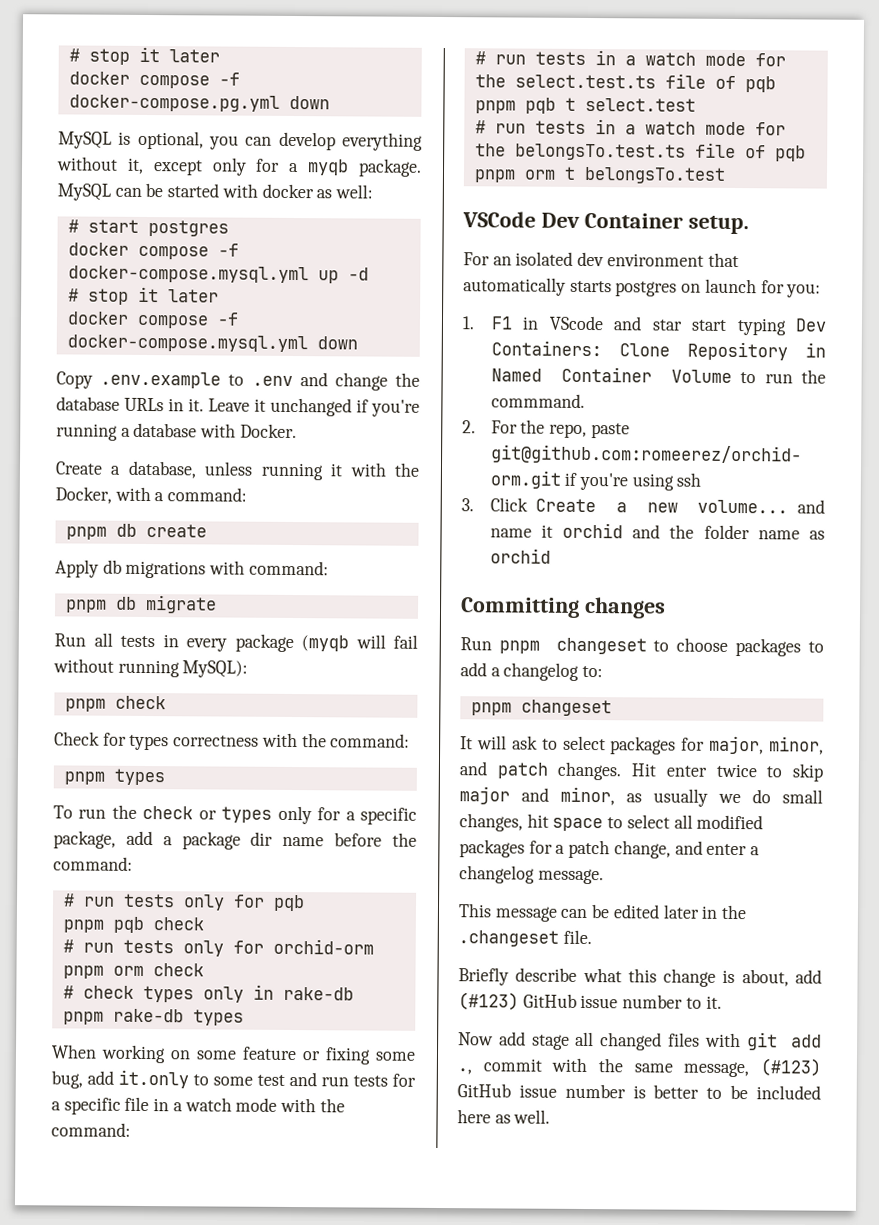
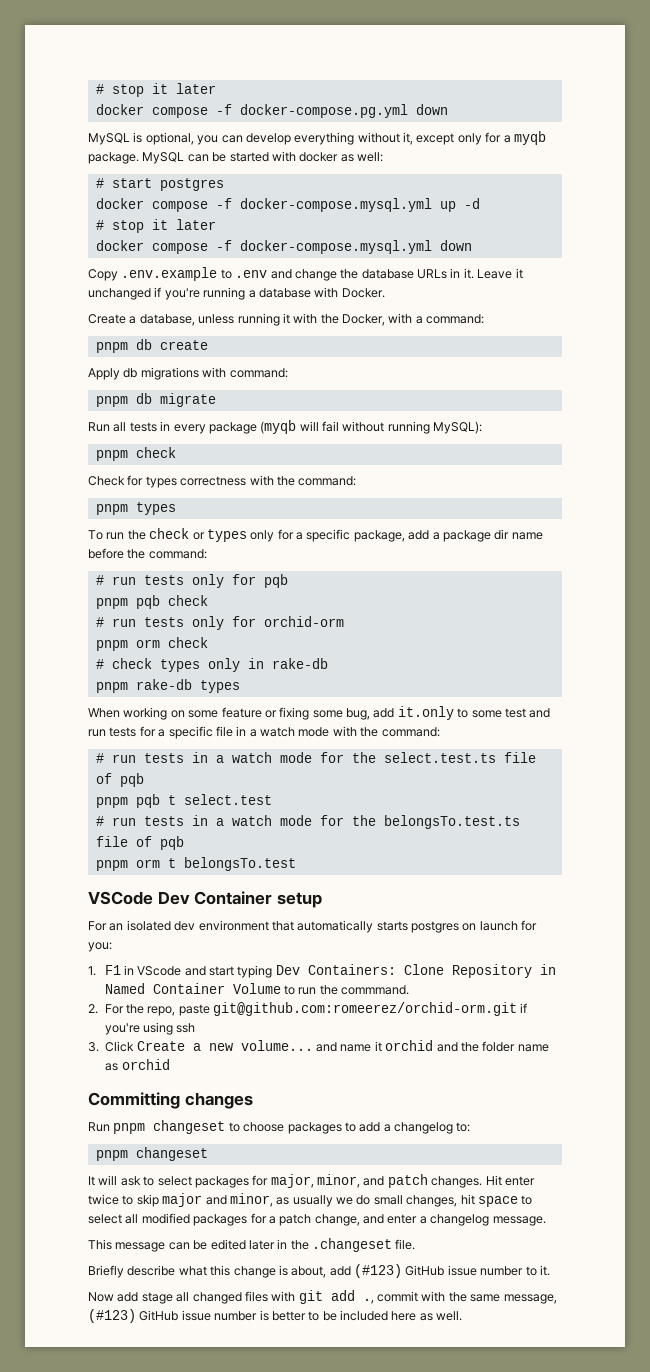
- VSCode Dev Container setup.
+ VSCode Dev Container setup
- 1. F1 in VScode and star start typing Dev Containers: Clone Repository in Named Container Volume to run the commmand.
+ 1. F1 in VScode and start typing Dev Containers: Clone Repository in Named Container Volume to run the commmand.

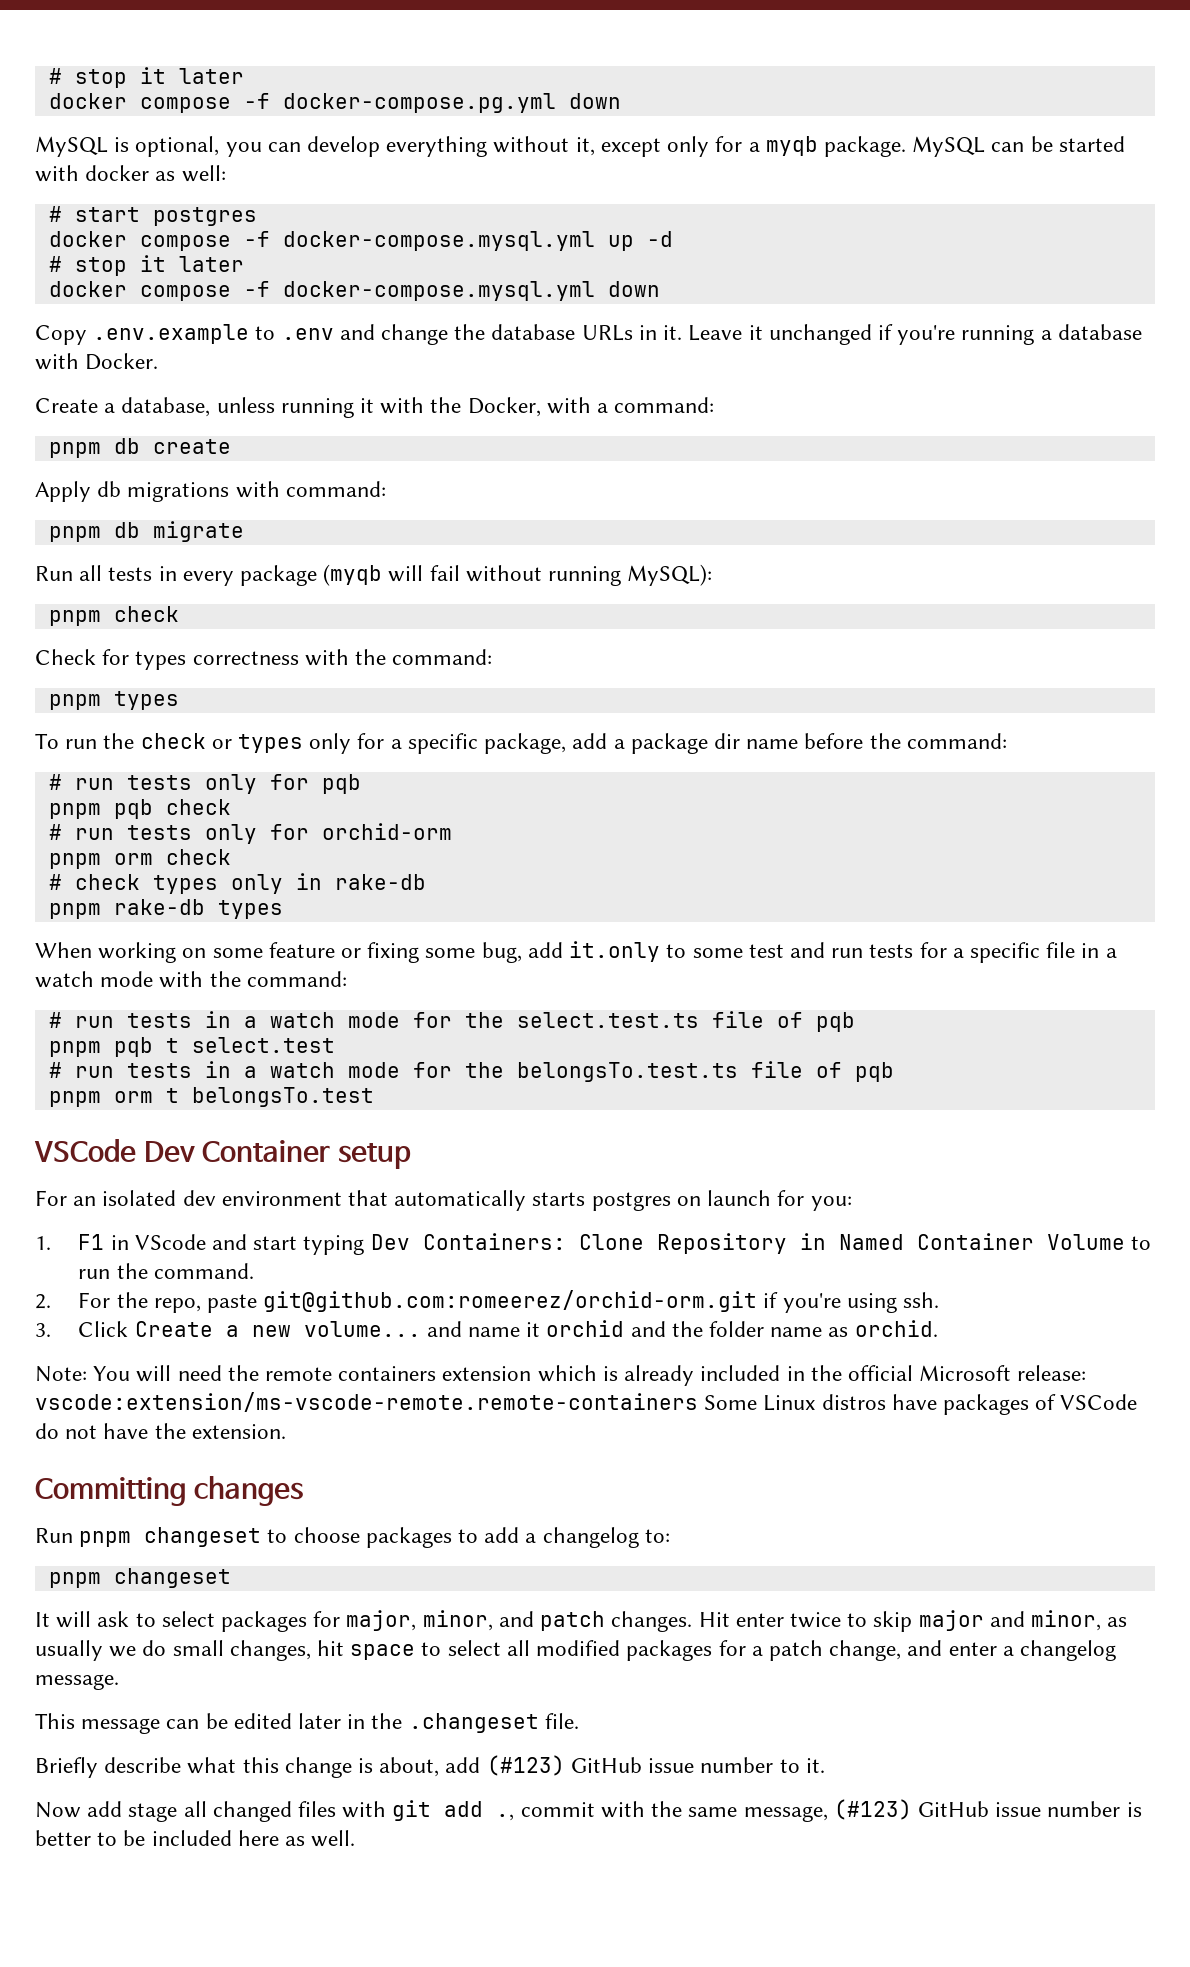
- 1. F1 in VScode and start typing Dev Containers: Clone Repository in Named Container Volume to run the commmand.
+ 1. F1 in VScode and start typing Dev Containers: Clone Repository in Named Container Volume to run the command.
- 2. For the repo, paste git@github.com:romeerez/orchid-orm.git if you're using ssh
+ 2. For the repo, paste git@github.com:romeerez/orchid-orm.git if you're using ssh.
- 3. Click Create a new volume... and name it orchid and the folder name as orchid
+ 3. Click Create a new volume... and name it orchid and the folder name as orchid.
+ Note: You will need the remote containers extension which is already included in the official Microsoft release: vscode:extension/ms-vscode-remote.remote-containers Some Linux distros have packages of VSCode do not have the extension.

